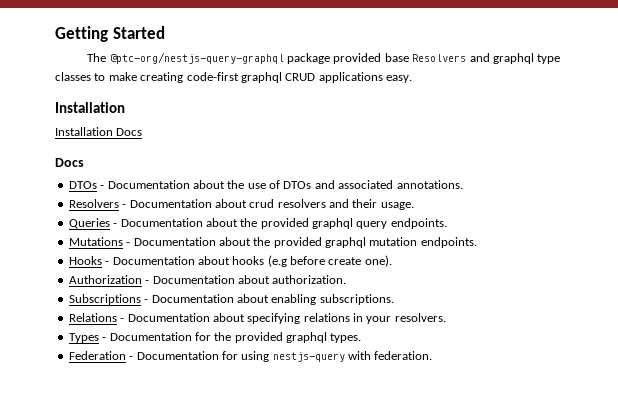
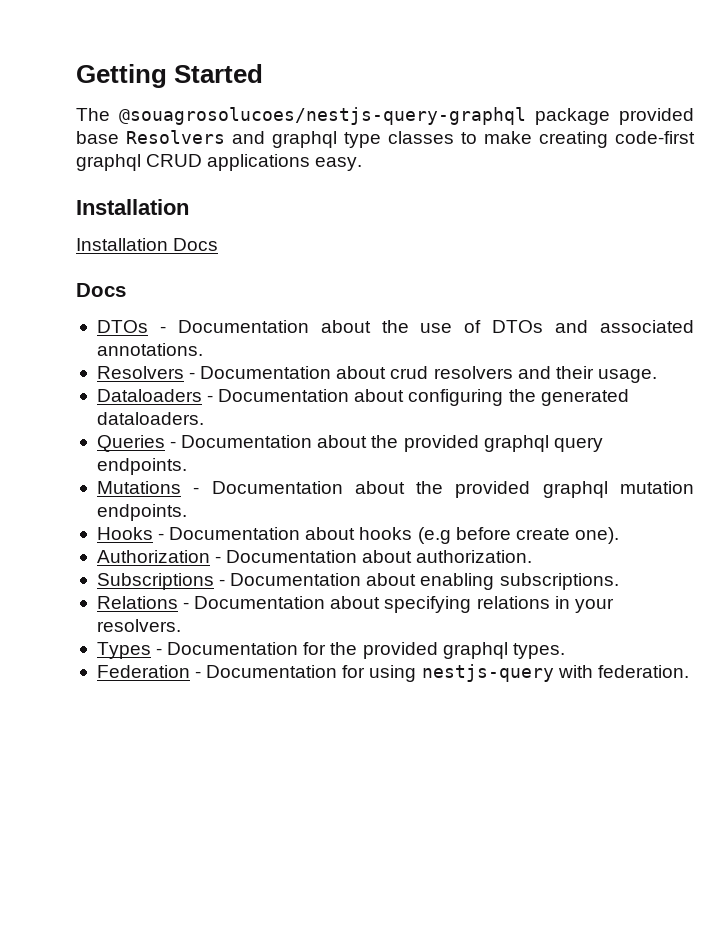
- The @ptc-org/nestjs-query-graphql package provided base Resolvers and graphql type classes to make creating code-first graphql CRUD applications easy.
+ The @souagrosolucoes/nestjs-query-graphql package provided base Resolvers and graphql type classes to make creating code-first graphql CRUD applications easy.
+ Dataloaders - Documentation about configuring the generated dataloaders.

